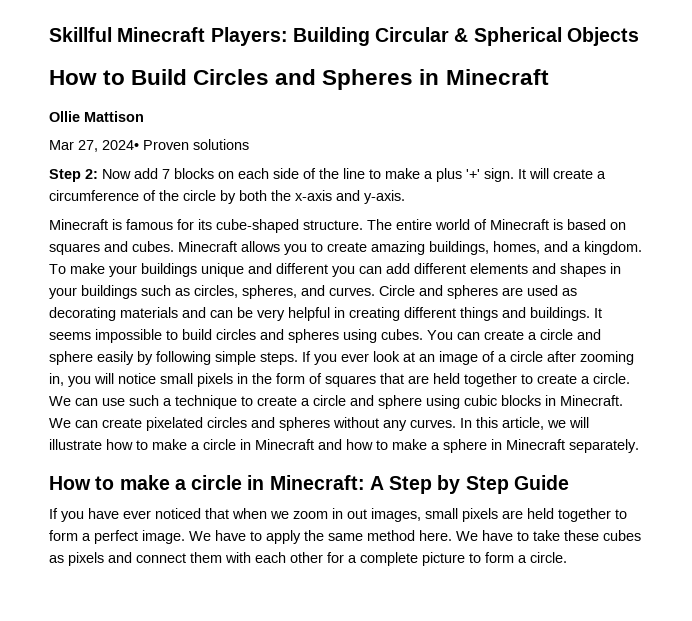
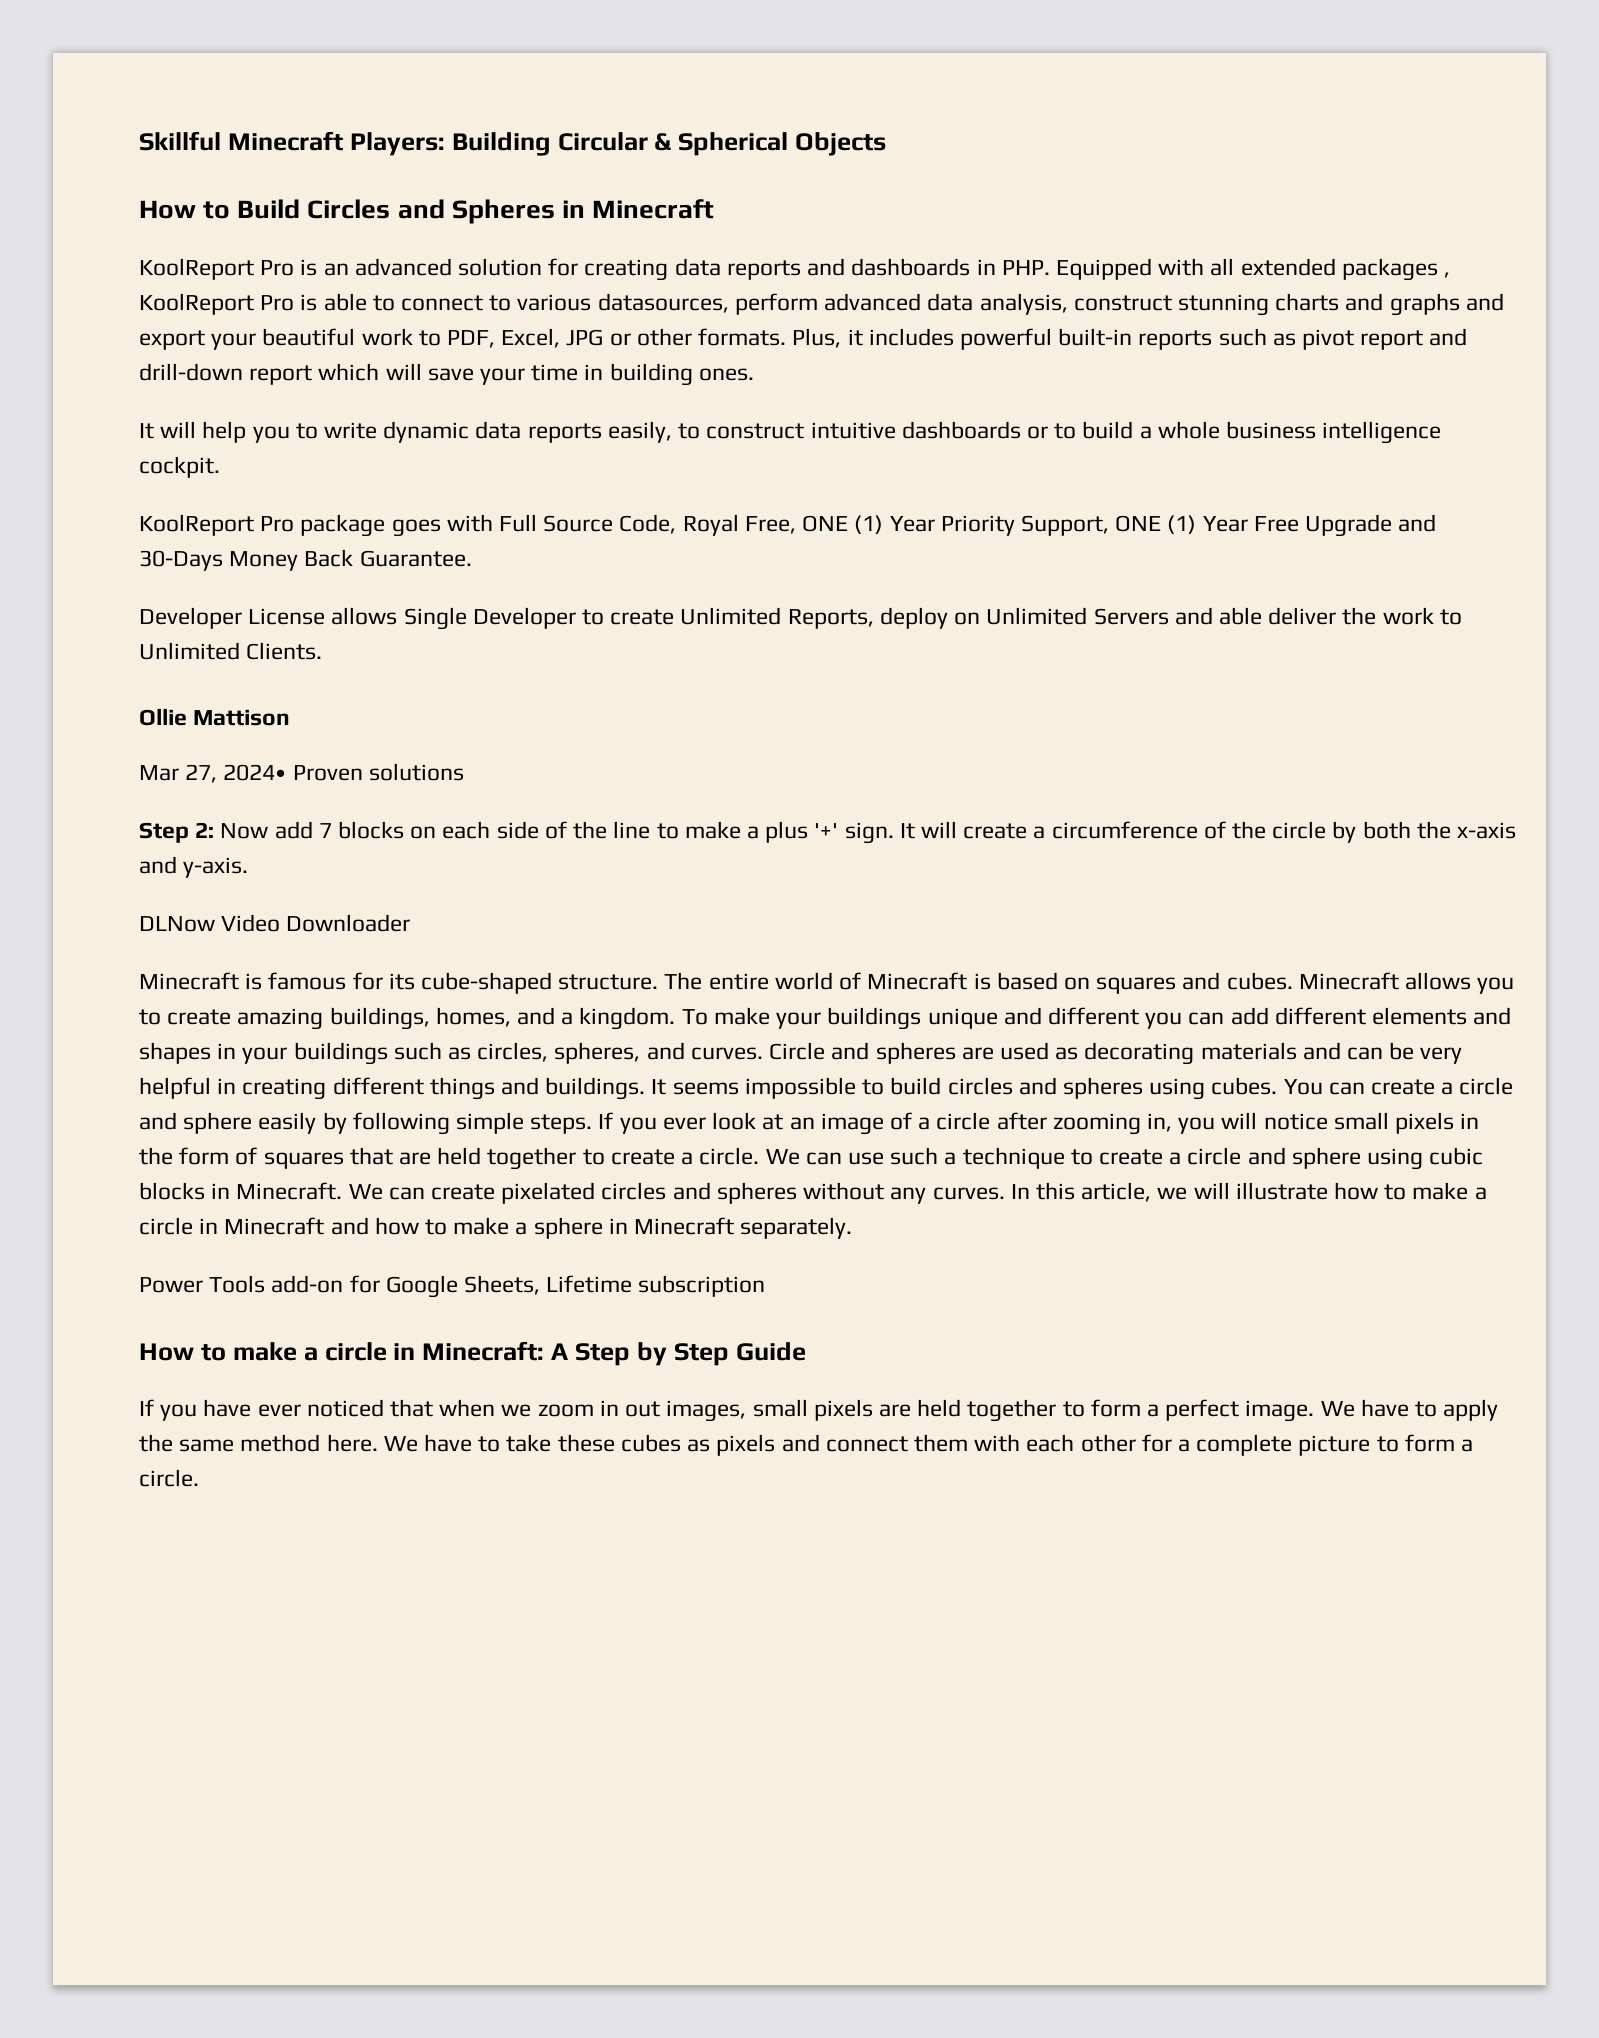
+ KoolReport Pro is an advanced solution for creating data reports and dashboards in PHP. Equipped with all extended packages , KoolReport Pro is able to connect to various datasources, perform advanced data analysis, construct stunning charts and graphs and export your beautiful work to PDF, Excel, JPG or other formats. Plus, it includes powerful built-in reports such as pivot report and drill-down report which will save your time in building ones.
+ It will help you to write dynamic data reports easily, to construct intuitive dashboards or to build a whole business intelligence cockpit.
+ KoolReport Pro package goes with Full Source Code, Royal Free, ONE (1) Year Priority Support, ONE (1) Year Free Upgrade and 30-Days Money Back Guarantee.
+ Developer License allows Single Developer to create Unlimited Reports, deploy on Unlimited Servers and able deliver the work to Unlimited Clients.
+ DLNow Video Downloader
+ Power Tools add-on for Google Sheets, Lifetime subscription

